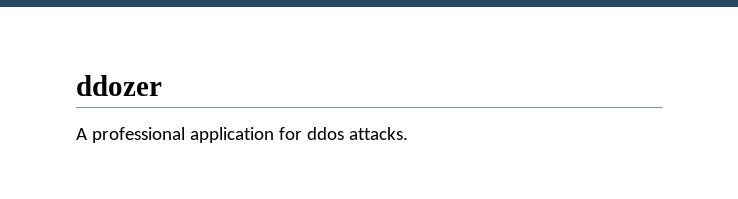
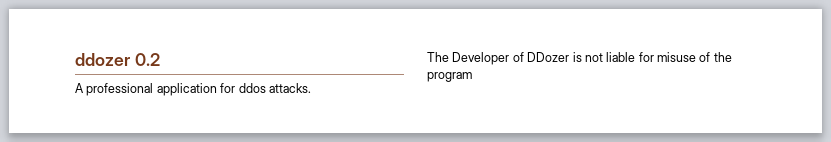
- ddozer
+ ddozer 0.2
+ The Developer of DDozer is not liable for misuse of the program

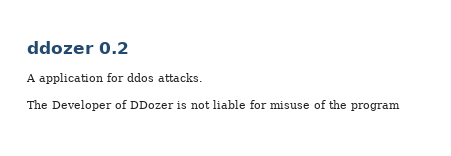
- A professional application for ddos attacks.
+ A application for ddos attacks.

